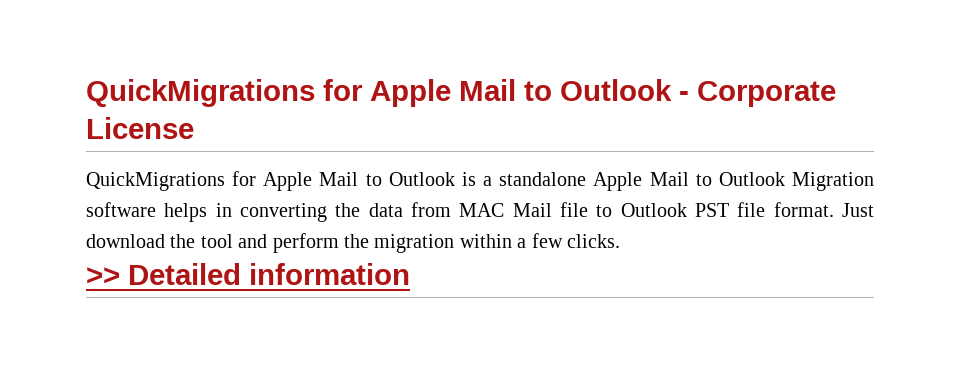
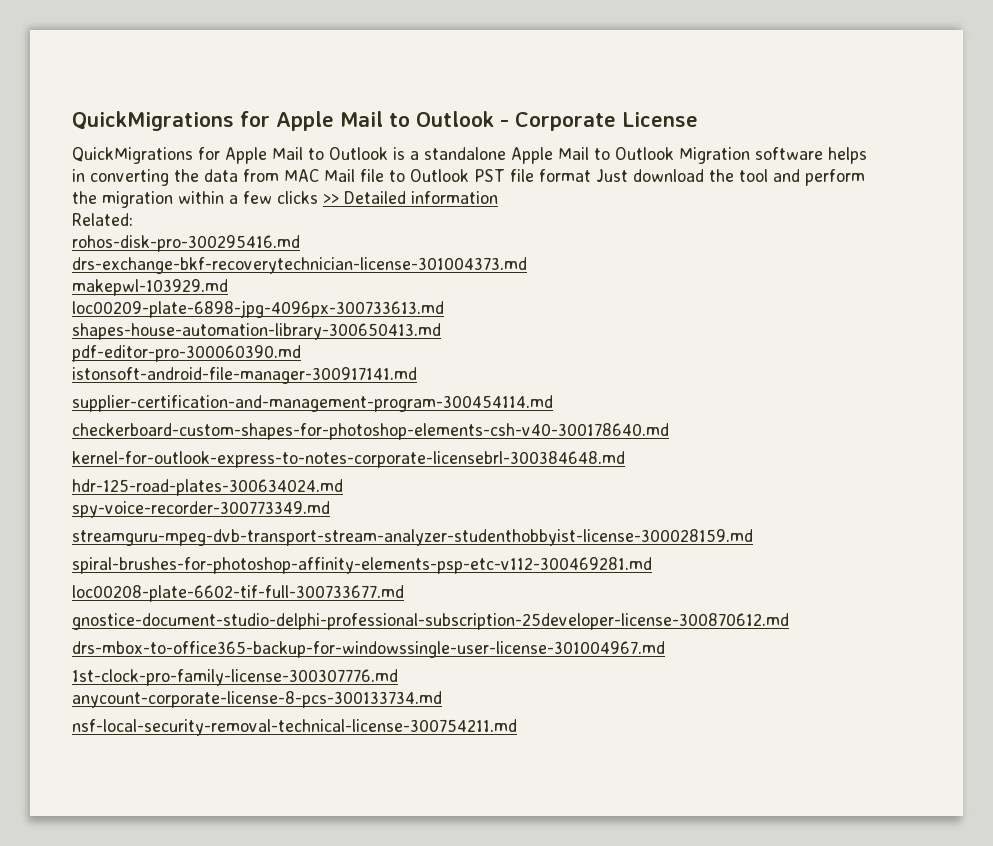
- QuickMigrations for Apple Mail to Outlook is a standalone Apple Mail to Outlook Migration software helps in converting the data from MAC Mail file to Outlook PST file format. Just download the tool and perform the migration within a few clicks.
- >> Detailed information
+ QuickMigrations for Apple Mail to Outlook is a standalone Apple Mail to Outlook Migration software helps in converting the data from MAC Mail file to Outlook PST file format Just download the tool and perform the migration within a few clicks >> Detailed information
+ Related:
+ rohos-disk-pro-300295416.md
+ drs-exchange-bkf-recoverytechnician-license-301004373.md
+ makepwl-103929.md
+ loc00209-plate-6898-jpg-4096px-300733613.md
+ shapes-house-automation-library-300650413.md
+ pdf-editor-pro-300060390.md
+ istonsoft-android-file-manager-300917141.md
+ supplier-certification-and-management-program-300454114.md
+ checkerboard-custom-shapes-for-photoshop-elements-csh-v40-300178640.md
+ kernel-for-outlook-express-to-notes-corporate-licensebrl-300384648.md
+ hdr-125-road-plates-300634024.md
+ spy-voice-recorder-300773349.md
+ streamguru-mpeg-dvb-transport-stream-analyzer-studenthobbyist-license-300028159.md
+ spiral-brushes-for-photoshop-affinity-elements-psp-etc-v112-300469281.md
+ loc00208-plate-6602-tif-full-300733677.md
+ gnostice-document-studio-delphi-professional-subscription-25developer-license-300870612.md
+ drs-mbox-to-office365-backup-for-windowssingle-user-license-301004967.md
+ 1st-clock-pro-family-license-300307776.md
+ anycount-corporate-license-8-pcs-300133734.md
+ nsf-local-security-removal-technical-license-300754211.md

